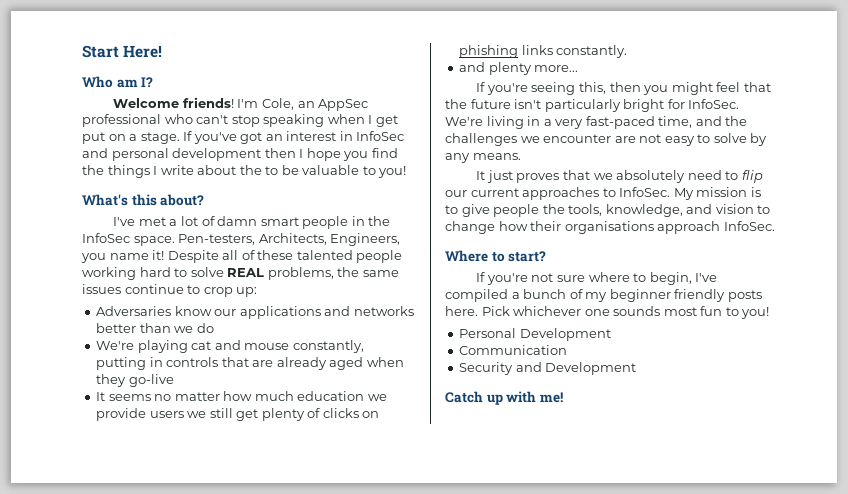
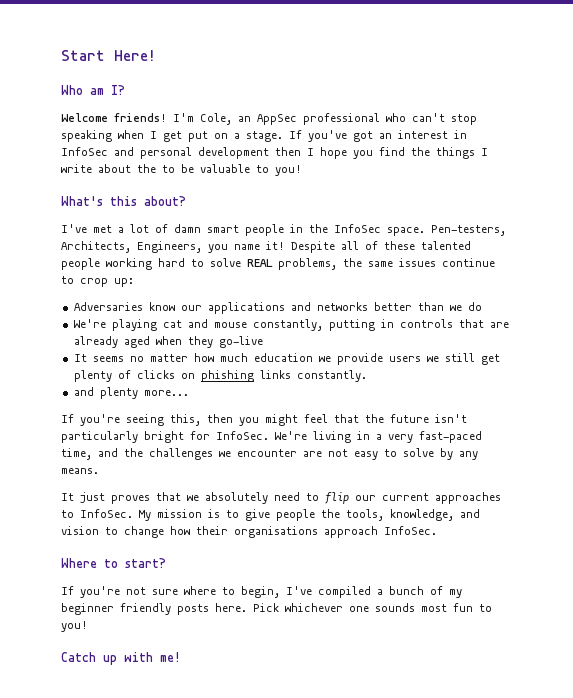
- Personal Development
- Communication
- Security and Development

